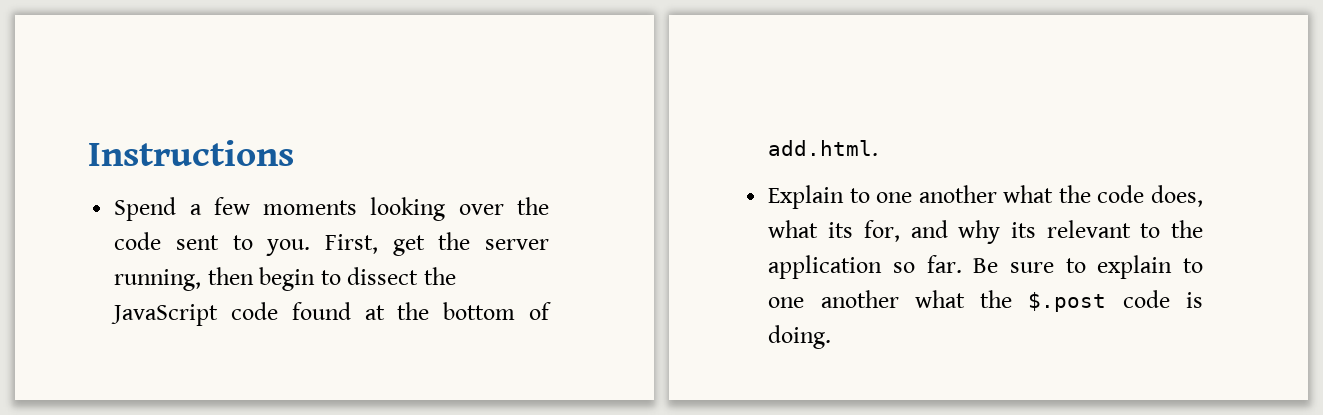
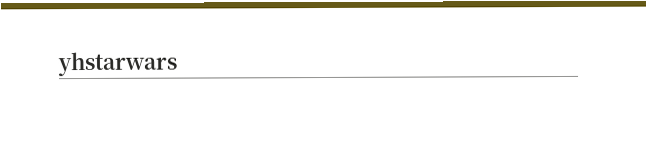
- Instructions
- Spend a few moments looking over the code sent to you. First, get the server running, then begin to dissect the JavaScript code found at the bottom of add.html.
- Explain to one another what the code does, what its for, and why its relevant to the application so far. Be sure to explain to one another what the $.post code is doing.
+ yhstarwars

